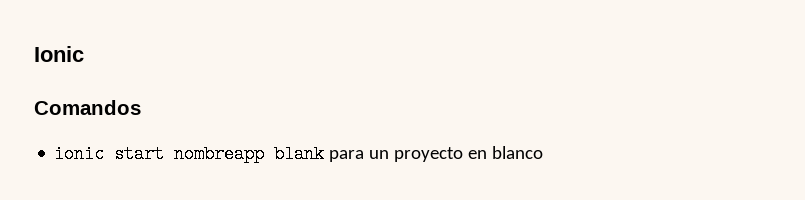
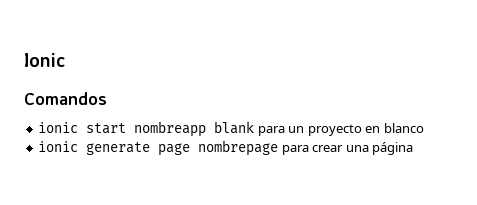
+ ionic generate page nombrepage para crear una página

